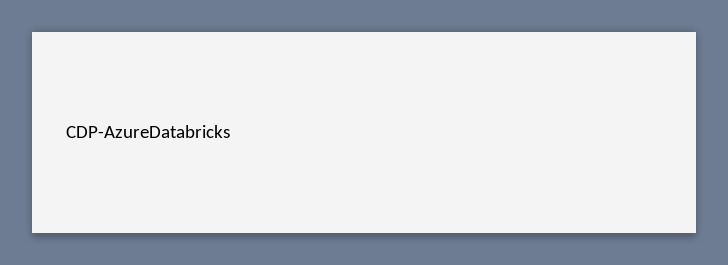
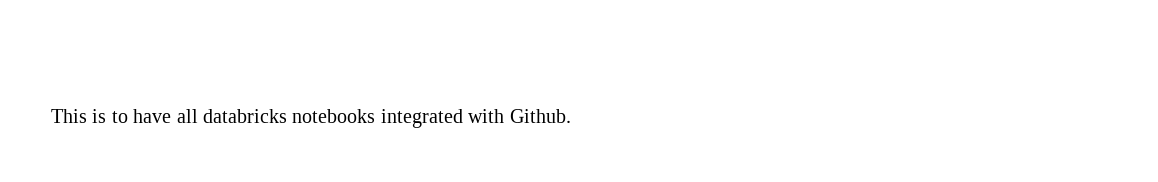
- CDP-AzureDatabricks
+ This is to have all databricks notebooks integrated with Github.

